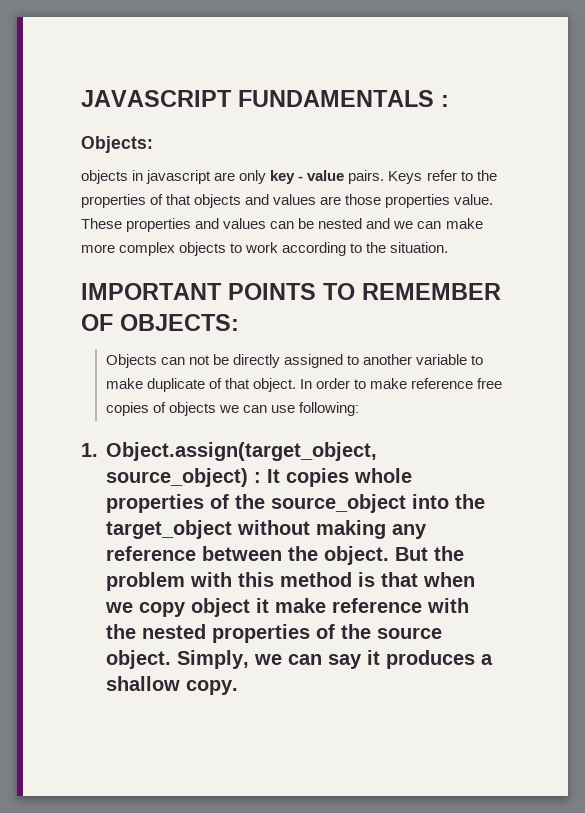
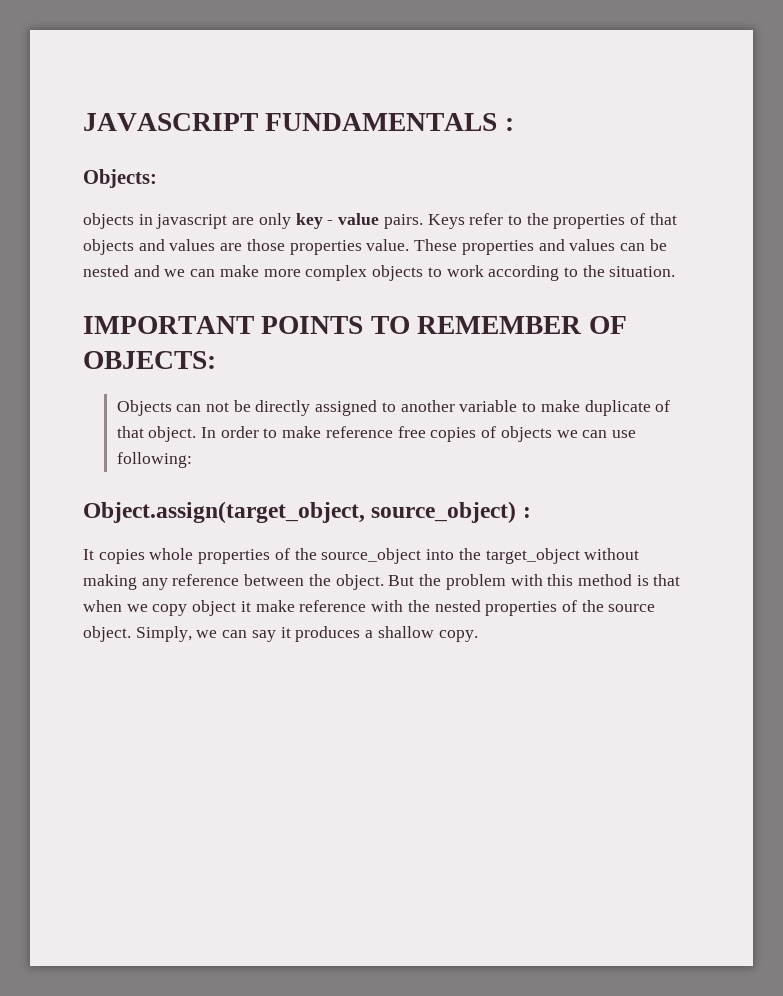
- 1. Object.assign(target_object, source_object) : It copies whole properties of the source_object into the target_object without making any reference between the object.
+ Object.assign(target_object, source_object) :
+ It copies whole properties of the source_object into the target_object without making any reference between the object.

